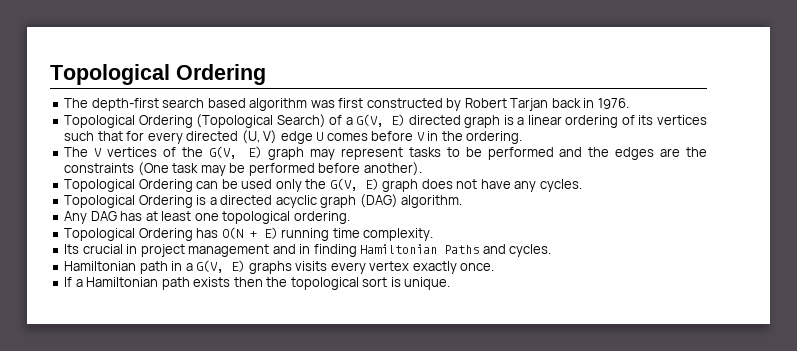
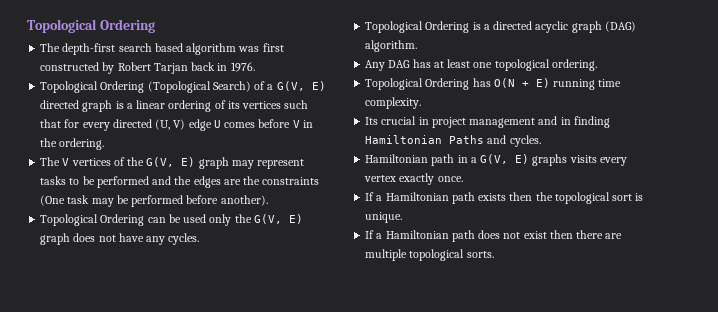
+ If a Hamiltonian path does not exist then there are multiple topological sorts.

